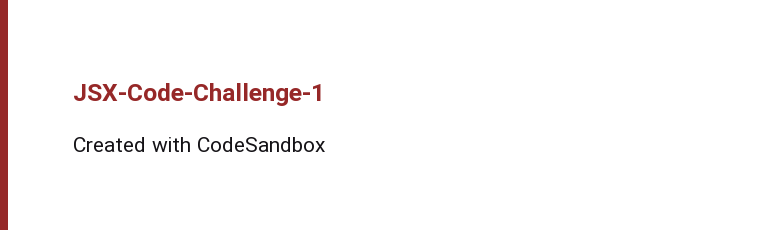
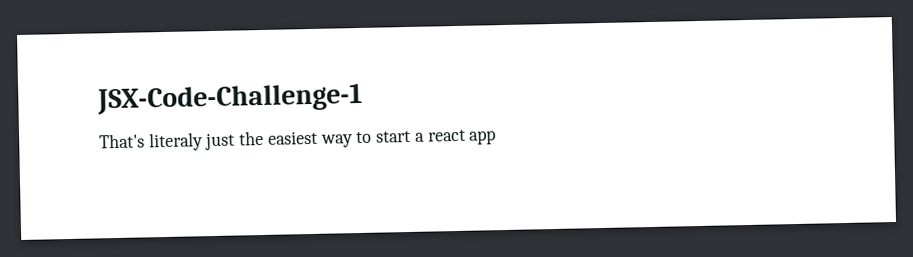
- Created with CodeSandbox
+ That's literaly just the easiest way to start a react app

